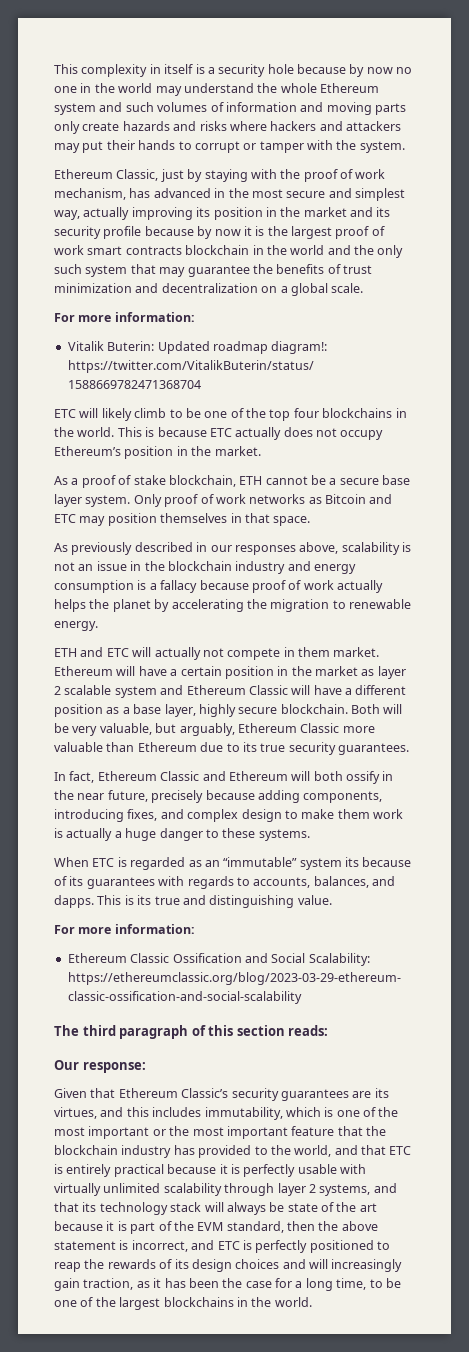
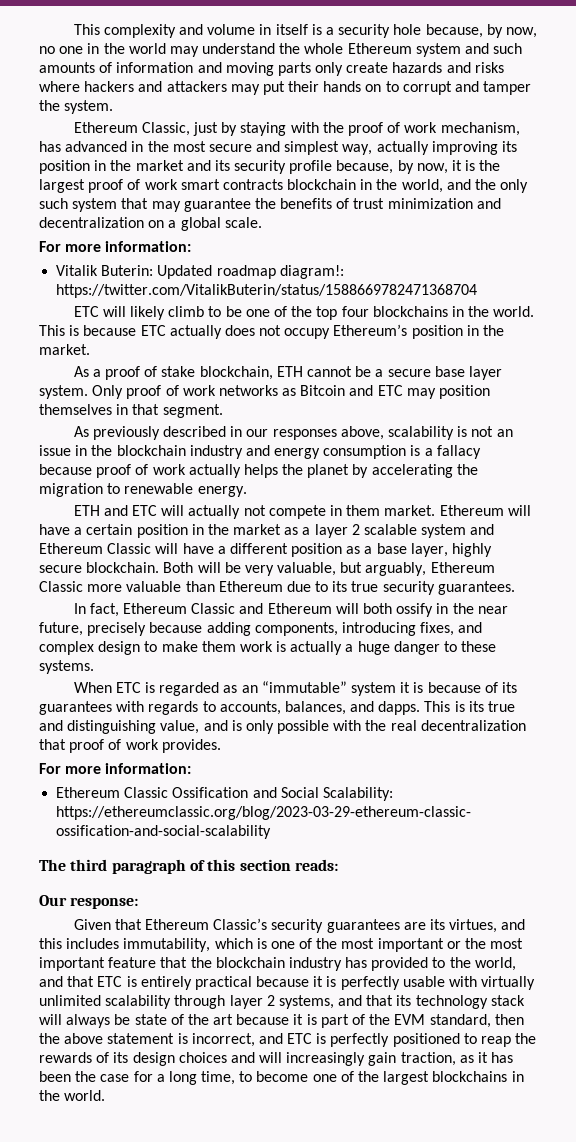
- This complexity in itself is a security hole because by now no one in the world may understand the whole Ethereum system and such volumes of information and moving parts only create hazards and risks where hackers and attackers may put their hands to corrupt or tamper with the system.
+ This complexity and volume in itself is a security hole because, by now, no one in the world may understand the whole Ethereum system and such amounts of information and moving parts only create hazards and risks where hackers and attackers may put their hands on to corrupt and tamper the system.
- Ethereum Classic, just by staying with the proof of work mechanism, has advanced in the most secure and simplest way, actually improving its position in the market and its security profile because by now it is the largest proof of work smart contracts blockchain in the world and the only such system that may guarantee the benefits of trust minimization and decentralization on a global scale.
+ Ethereum Classic, just by staying with the proof of work mechanism, has advanced in the most secure and simplest way, actually improving its position in the market and its security profile because, by now, it is the largest proof of work smart contracts blockchain in the world, and the only such system that may guarantee the benefits of trust minimization and decentralization on a global scale.
- Only proof of work networks as Bitcoin and ETC may position themselves in that space.
+ Only proof of work networks as Bitcoin and ETC may position themselves in that segment.
- Ethereum will have a certain position in the market as layer 2 scalable system and Ethereum Classic will have a different position as a base layer, highly secure blockchain.
+ Ethereum will have a certain position in the market as a layer 2 scalable system and Ethereum Classic will have a different position as a base layer, highly secure blockchain.
- When ETC is regarded as an “immutable” system its because of its guarantees with regards to accounts, balances, and dapps.
+ When ETC is regarded as an “immutable” system it is because of its guarantees with regards to accounts, balances, and dapps.
- This is its true and distinguishing value.
+ This is its true and distinguishing value, and is only possible with the real decentralization that proof of work provides.
- Given that Ethereum Classic’s security guarantees are its virtues, and this includes immutability, which is one of the most important or the most important feature that the blockchain industry has provided to the world, and that ETC is entirely practical because it is perfectly usable with virtually unlimited scalability through layer 2 systems, and that its technology stack will always be state of the art because it is part of the EVM standard, then the above statement is incorrect, and ETC is perfectly positioned to reap the rewards of its design choices and will increasingly gain traction, as it has been the case for a long time, to be one of the largest blockchains in the world.
+ Given that Ethereum Classic’s security guarantees are its virtues, and this includes immutability, which is one of the most important or the most important feature that the blockchain industry has provided to the world, and that ETC is entirely practical because it is perfectly usable with virtually unlimited scalability through layer 2 systems, and that its technology stack will always be state of the art because it is part of the EVM standard, then the above statement is incorrect, and ETC is perfectly positioned to reap the rewards of its design choices and will increasingly gain traction, as it has been the case for a long time, to become one of the largest blockchains in the world.

